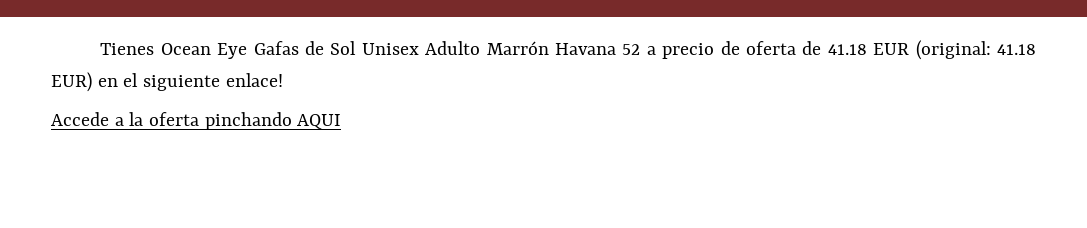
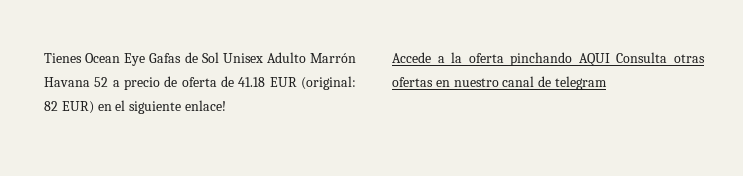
- Tienes Ocean Eye Gafas de Sol Unisex Adulto Marrón Havana 52 a precio de oferta de 41.18 EUR (original: 41.18 EUR) en el siguiente enlace!
+ Tienes Ocean Eye Gafas de Sol Unisex Adulto Marrón Havana 52 a precio de oferta de 41.18 EUR (original: 82 EUR) en el siguiente enlace!
- Accede a la oferta pinchando AQUI
+ Accede a la oferta pinchando AQUI Consulta otras ofertas en nuestro canal de telegram

